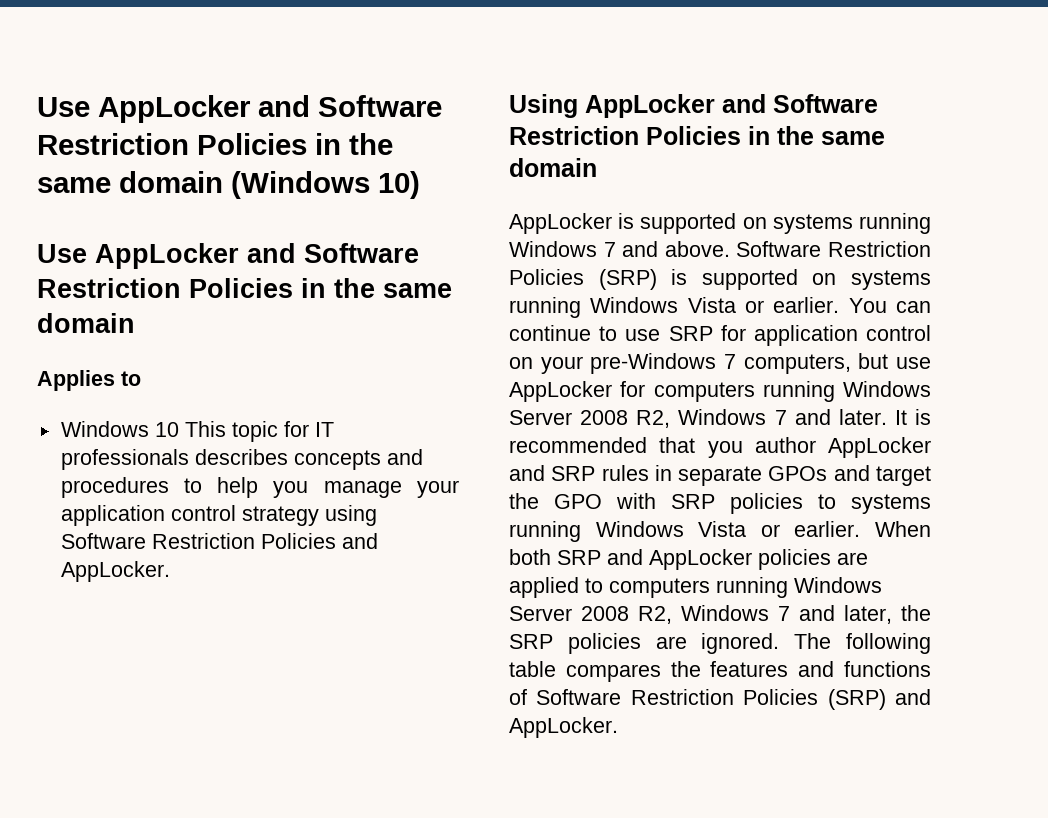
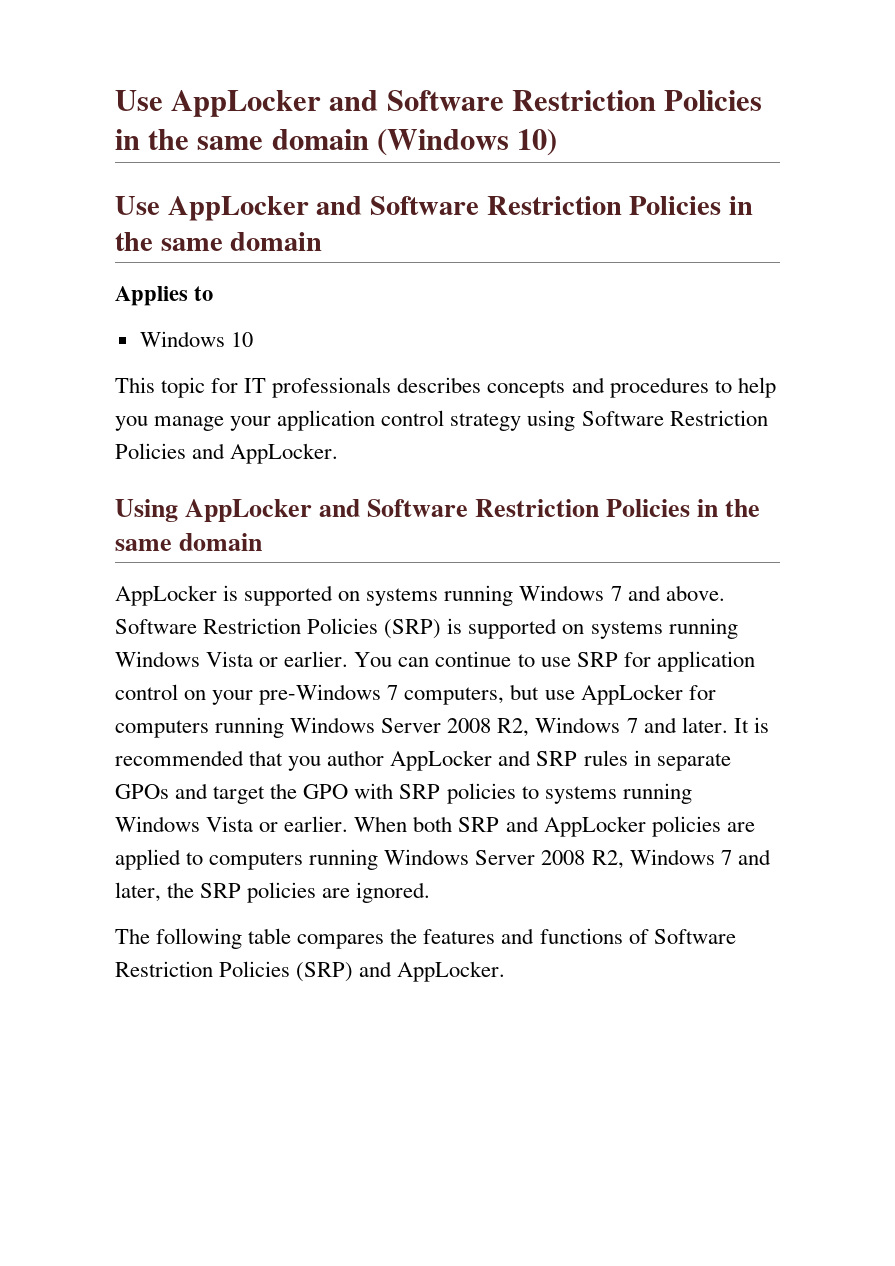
- Windows 10 This topic for IT professionals describes concepts and procedures to help you manage your application control strategy using Software Restriction Policies and AppLocker.
+ Windows 10
+ This topic for IT professionals describes concepts and procedures to help you manage your application control strategy using Software Restriction Policies and AppLocker.
- When both SRP and AppLocker policies are applied to computers running Windows Server 2008 R2, Windows 7 and later, the SRP policies are ignored. The following table compares the features and functions of Software Restriction Policies (SRP) and AppLocker.
+ When both SRP and AppLocker policies are applied to computers running Windows Server 2008 R2, Windows 7 and later, the SRP policies are ignored.
+ The following table compares the features and functions of Software Restriction Policies (SRP) and AppLocker.

